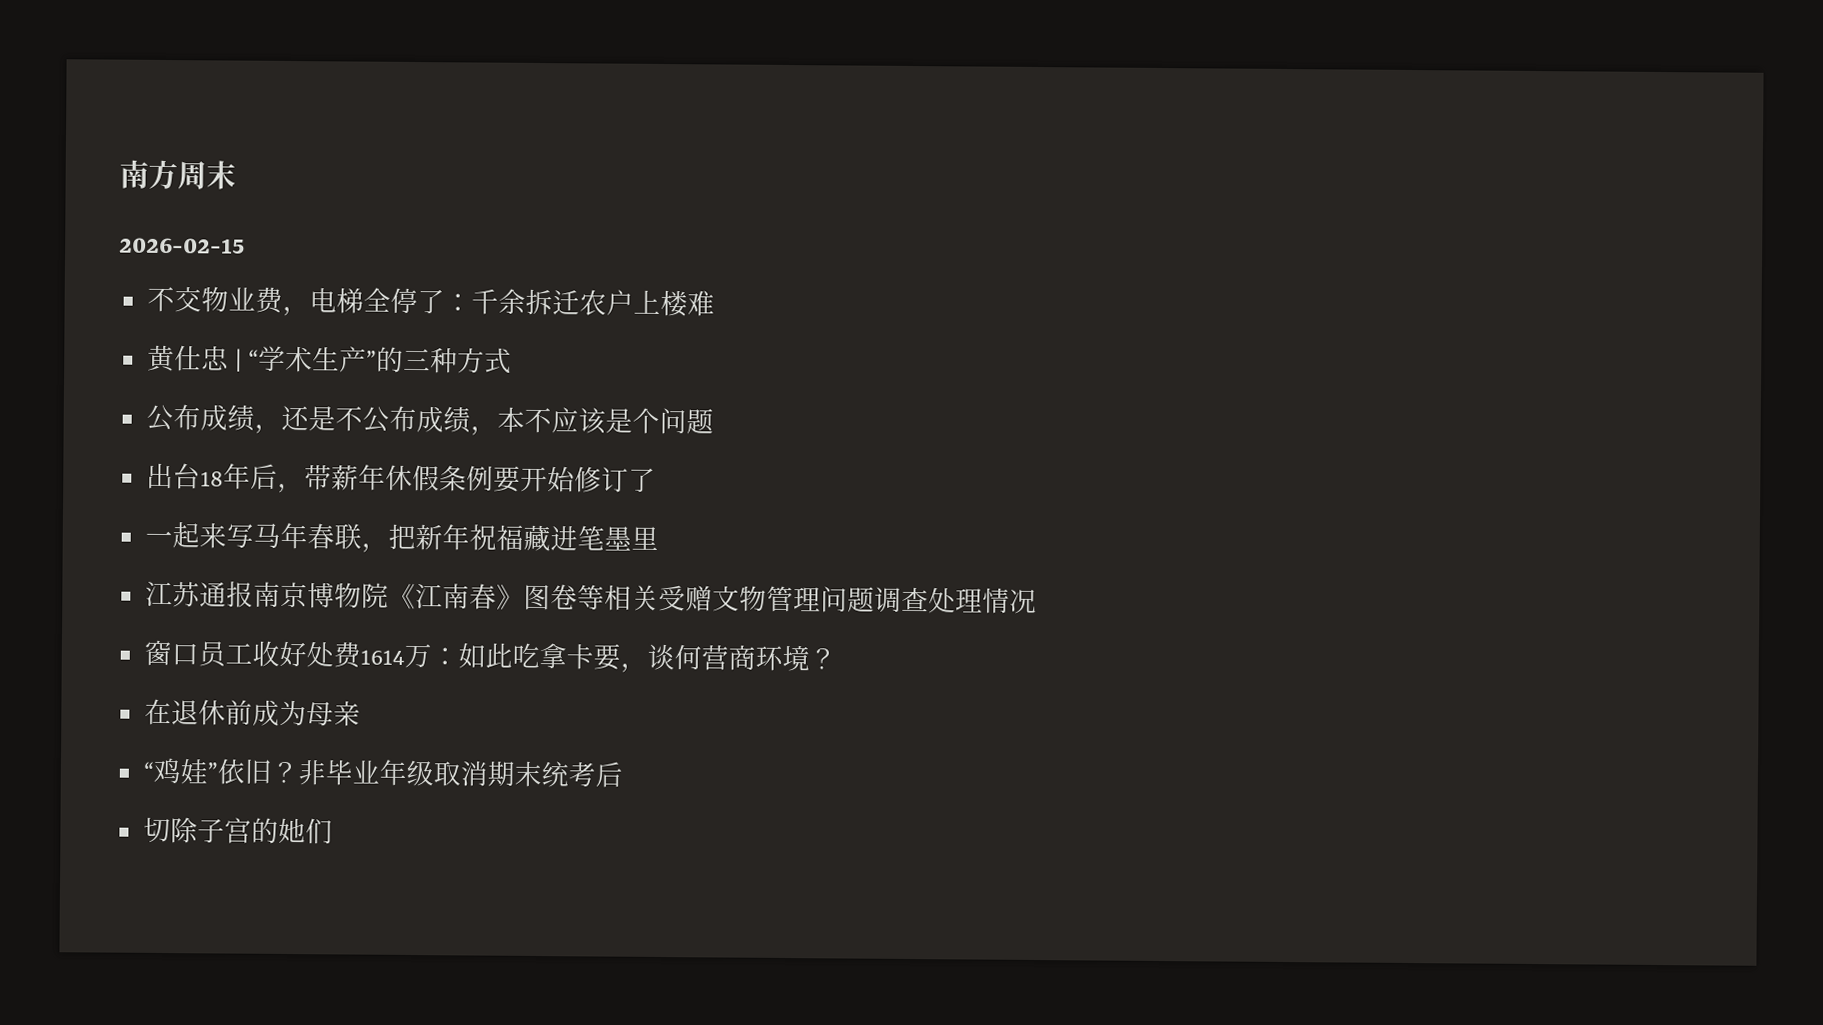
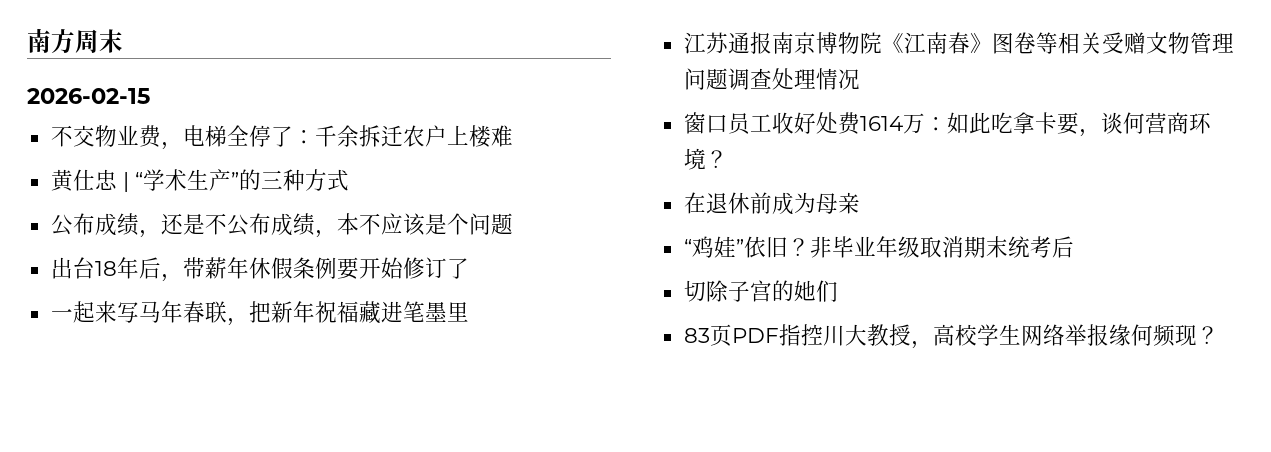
+ 83页PDF指控川大教授，高校学生网络举报缘何频现？

